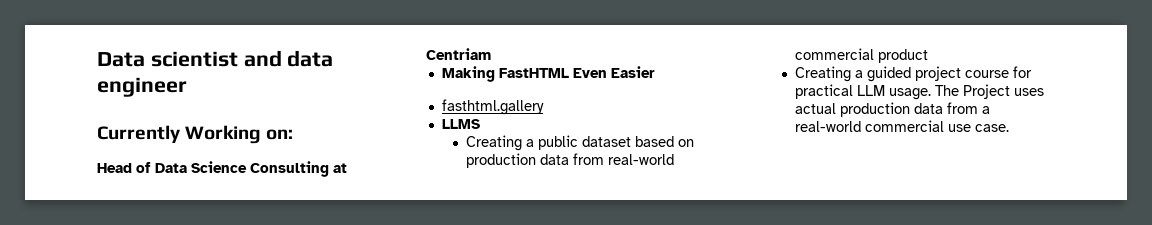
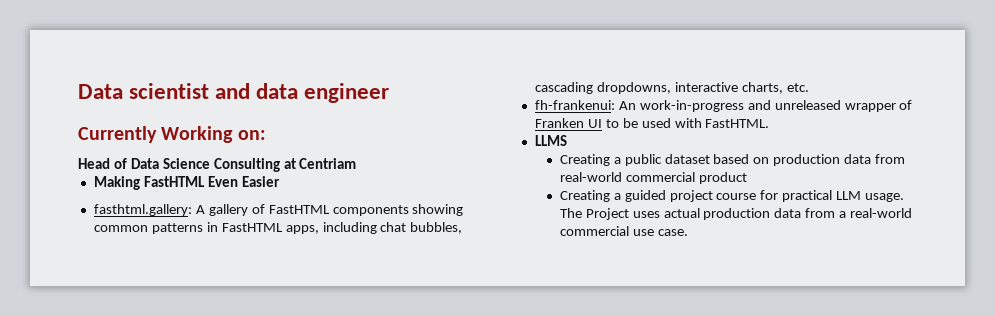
- fasthtml.gallery
+ fasthtml.gallery: A gallery of FastHTML components showing common patterns in FastHTML apps, including chat bubbles, cascading dropdowns, interactive charts, etc.
+ fh-frankenui: An work-in-progress and unreleased wrapper of Franken UI to be used with FastHTML.

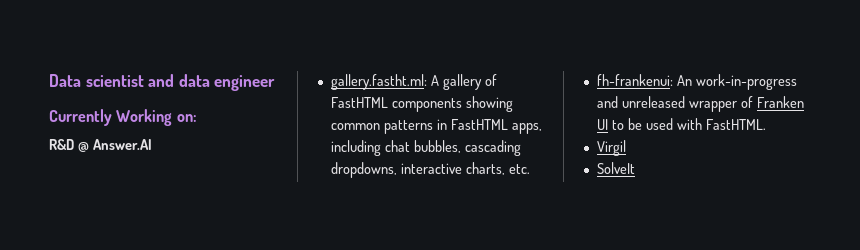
- Head of Data Science Consulting at Centriam
- Making FastHTML Even Easier
- fasthtml.gallery: A gallery of FastHTML components showing common patterns in FastHTML apps, including chat bubbles, cascading dropdowns, interactive charts, etc.
+ R&D @ Answer.AI
+ gallery.fastht.ml: A gallery of FastHTML components showing common patterns in FastHTML apps, including chat bubbles, cascading dropdowns, interactive charts, etc.
- LLMS
- Creating a public dataset based on production data from real-world commercial product
- Creating a guided project course for practical LLM usage. The Project uses actual production data from a real-world commercial use case.
+ Virgil
+ SolveIt

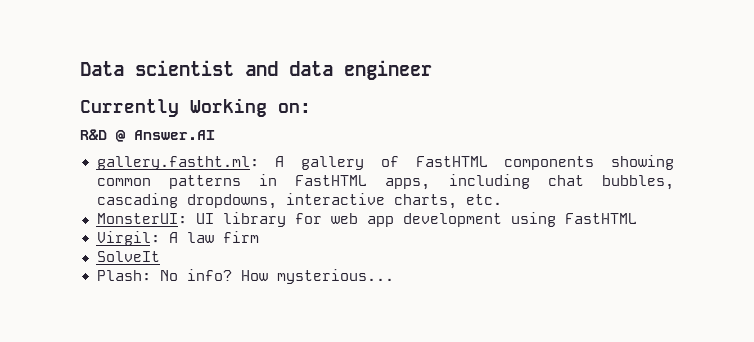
- fh-frankenui: An work-in-progress and unreleased wrapper of Franken UI to be used with FastHTML.
- Virgil
+ MonsterUI: UI library for web app development using FastHTML
+ Virgil: A law firm
  SolveIt
+ Plash: No info? How mysterious...

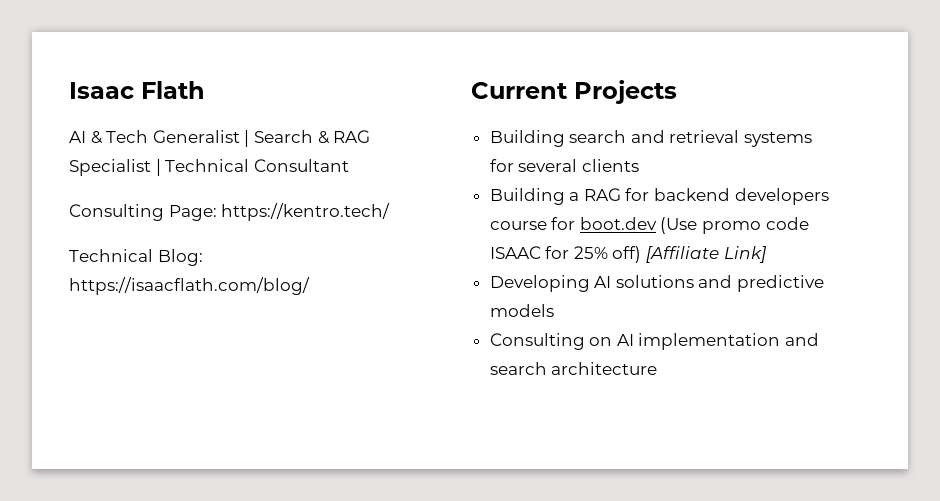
- Data scientist and data engineer
- Currently Working on:
- R&D @ Answer.AI
- gallery.fastht.ml: A gallery of FastHTML components showing common patterns in FastHTML apps, including chat bubbles, cascading dropdowns, interactive charts, etc.
- MonsterUI: UI library for web app development using FastHTML
- Virgil: A law firm
- SolveIt
- Plash: No info? How mysterious...
+ Isaac Flath
+ AI & Tech Generalist | Search & RAG Specialist | Technical Consultant
+ Consulting Page: https://kentro.tech/
+ Technical Blog: https://isaacflath.com/blog/
+ Current Projects
+ Building search and retrieval systems for several clients
+ Building a RAG for backend developers course for boot.dev (Use promo code ISAAC for 25% off) [Affiliate Link]
+ Developing AI solutions and predictive models
+ Consulting on AI implementation and search architecture

